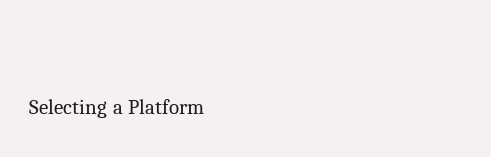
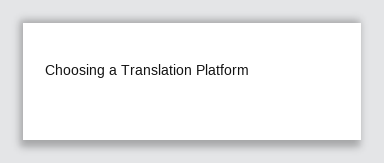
- Selecting a Platform
+ Choosing a Translation Platform

